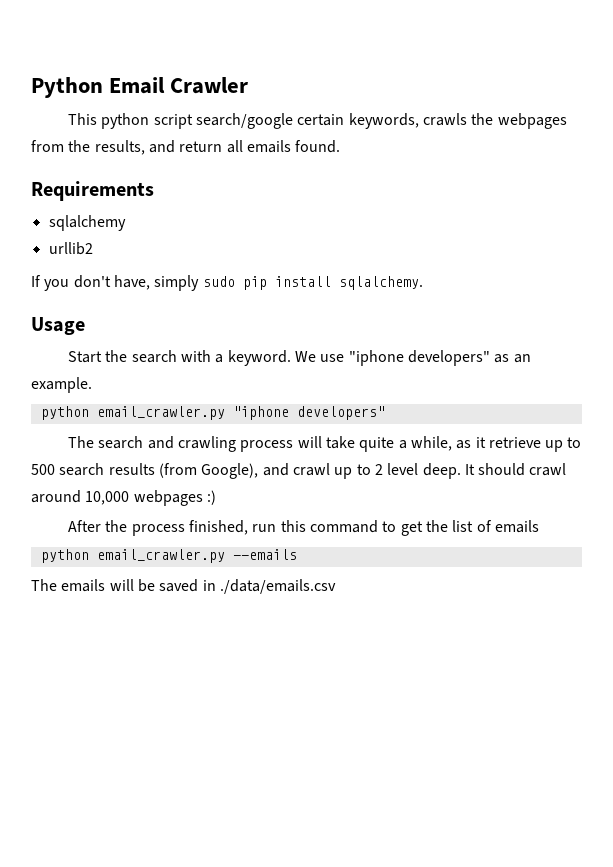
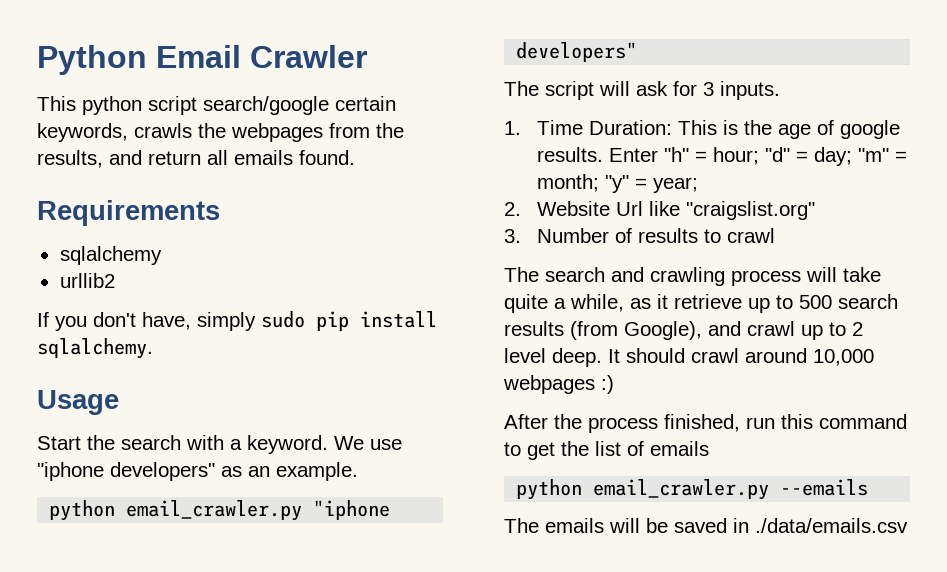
+ The script will ask for 3 inputs.
+ 1. Time Duration: This is the age of google results. Enter "h" = hour; "d" = day; "m" = month; "y" = year;
+ 2. Website Url like "craigslist.org"
+ 3. Number of results to crawl

